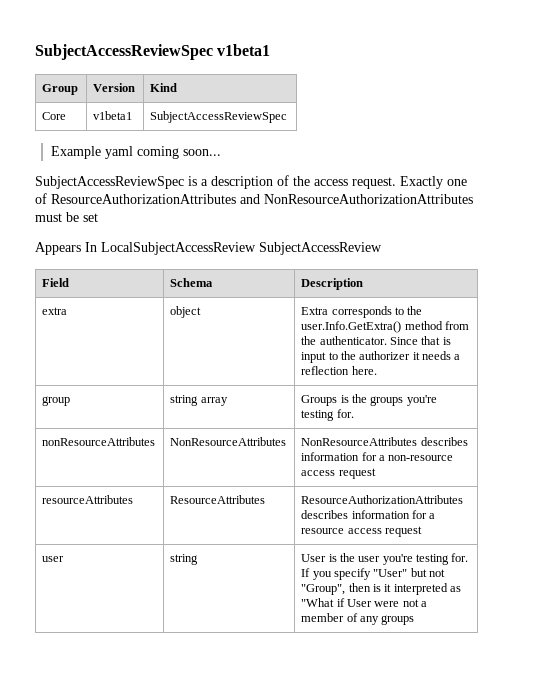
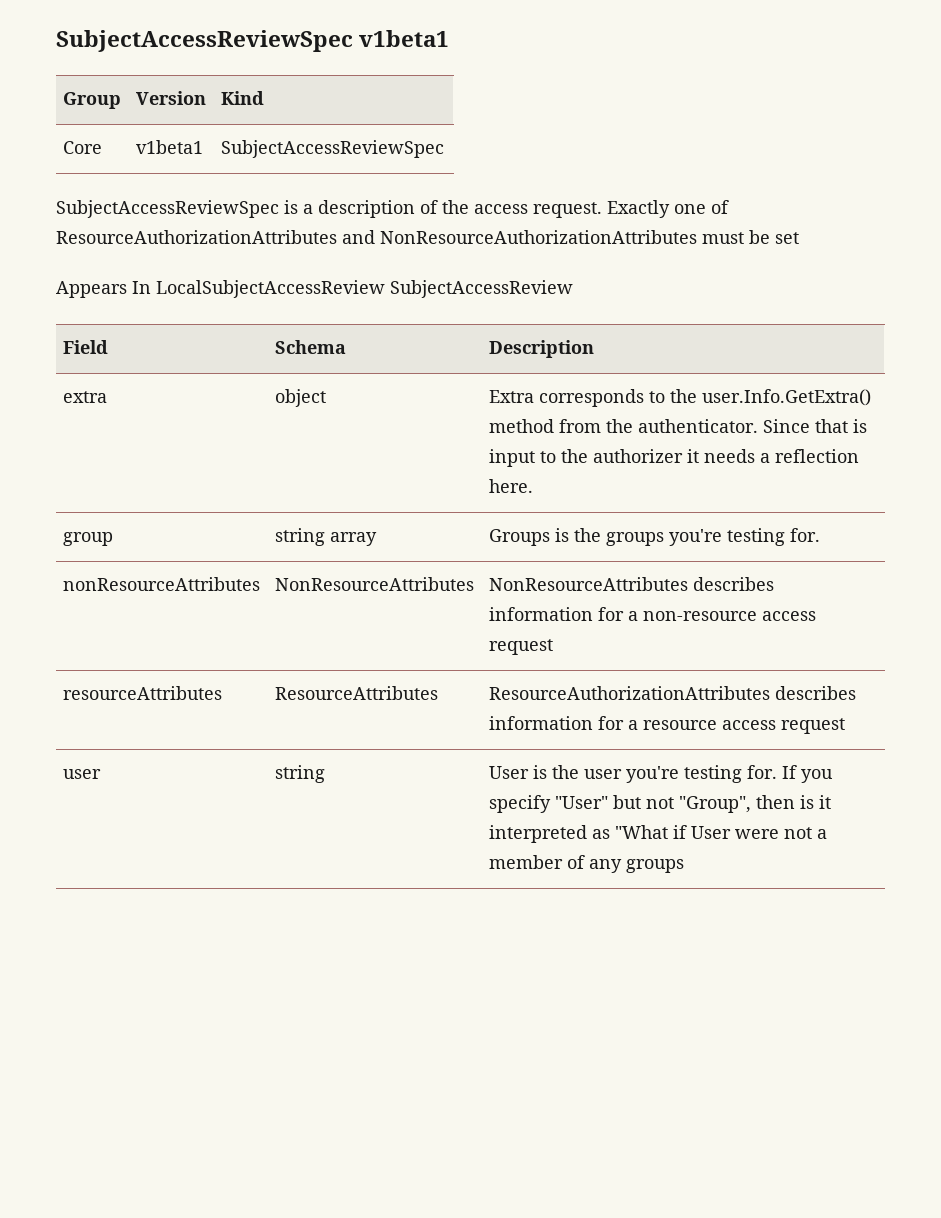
- Example yaml coming soon...

